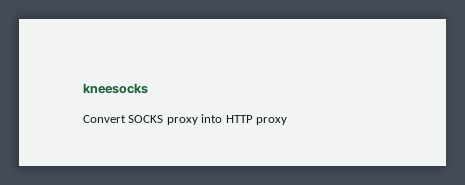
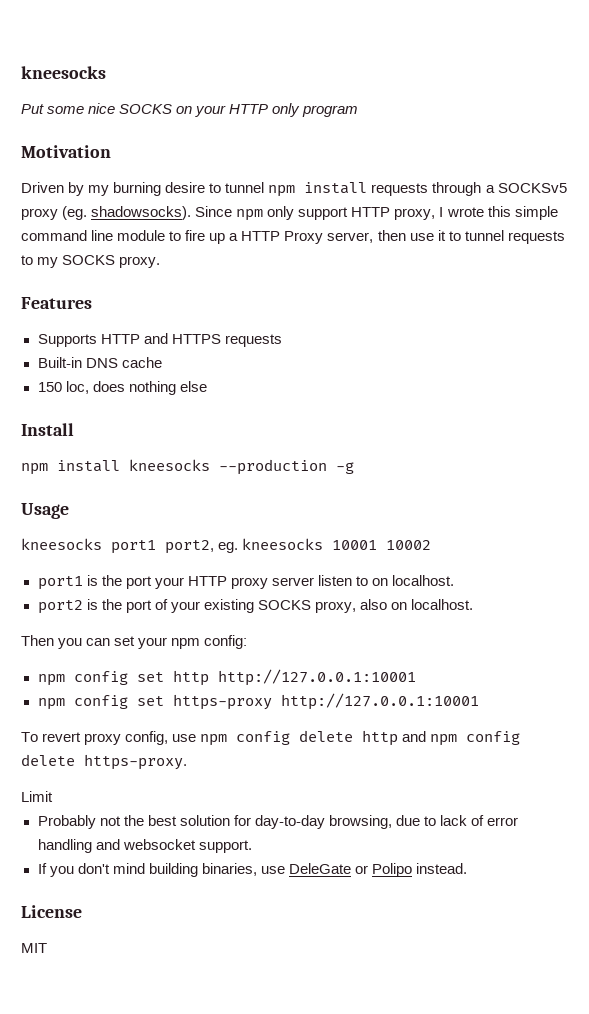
- Convert SOCKS proxy into HTTP proxy
+ Put some nice SOCKS on your HTTP only program
+ Motivation
+ Driven by my burning desire to tunnel npm install requests through a SOCKSv5 proxy (eg. shadowsocks). Since npm only support HTTP proxy, I wrote this simple command line module to fire up a HTTP Proxy server, then use it to tunnel requests to my SOCKS proxy.
+ Features
+ Supports HTTP and HTTPS requests
+ Built-in DNS cache
+ 150 loc, does nothing else
+ Install
+ npm install kneesocks --production -g
+ Usage
+ kneesocks port1 port2, eg. kneesocks 10001 10002
+ port1 is the port your HTTP proxy server listen to on localhost.
+ port2 is the port of your existing SOCKS proxy, also on localhost.
+ Then you can set your npm config:
+ npm config set http http://127.0.0.1:10001
+ npm config set https-proxy http://127.0.0.1:10001
+ To revert proxy config, use npm config delete http and npm config delete https-proxy.
+ Limit
+ Probably not the best solution for day-to-day browsing, due to lack of error handling and websocket support.
+ If you don't mind building binaries, use DeleGate or Polipo instead.
+ License
+ MIT

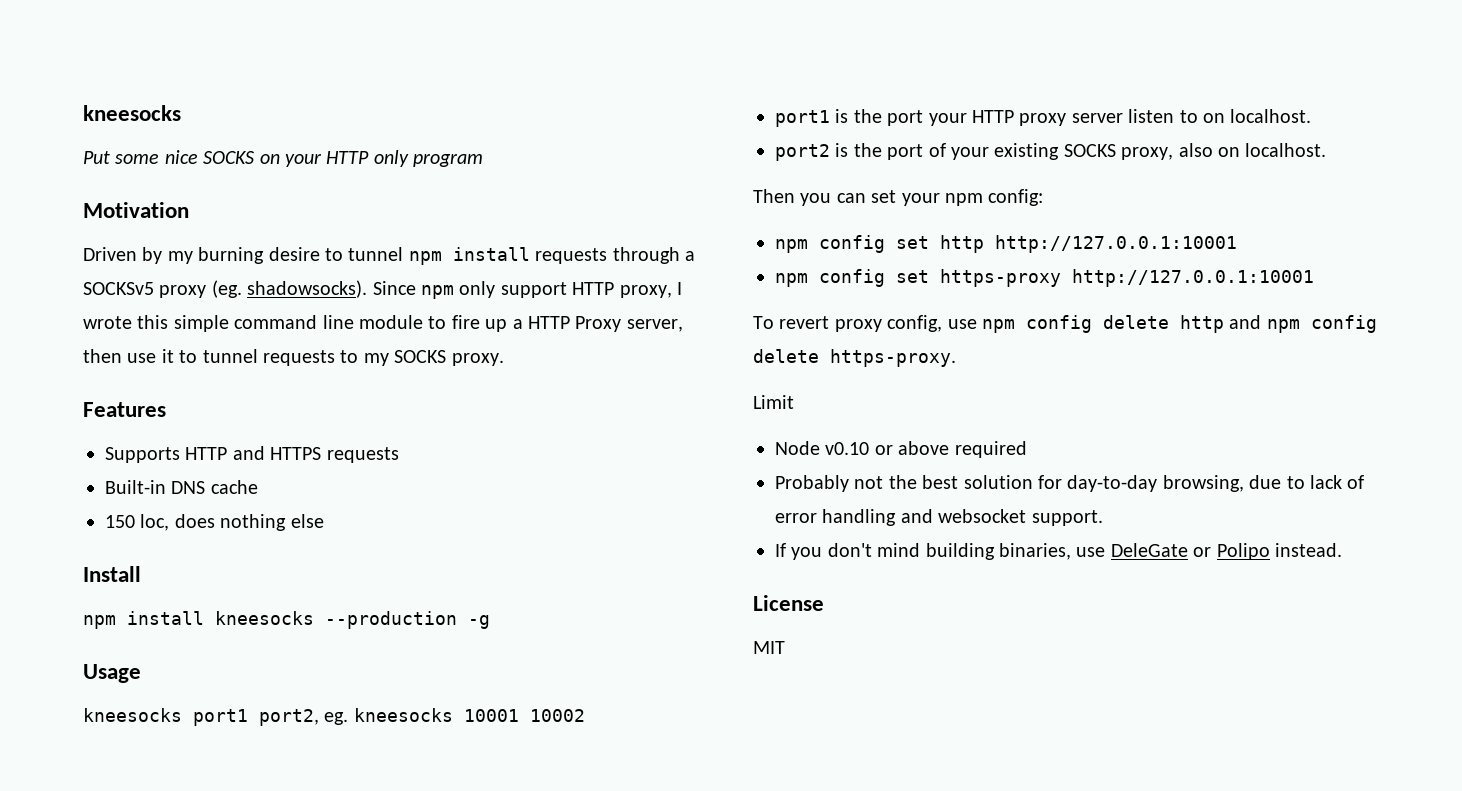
+ Node v0.10 or above required

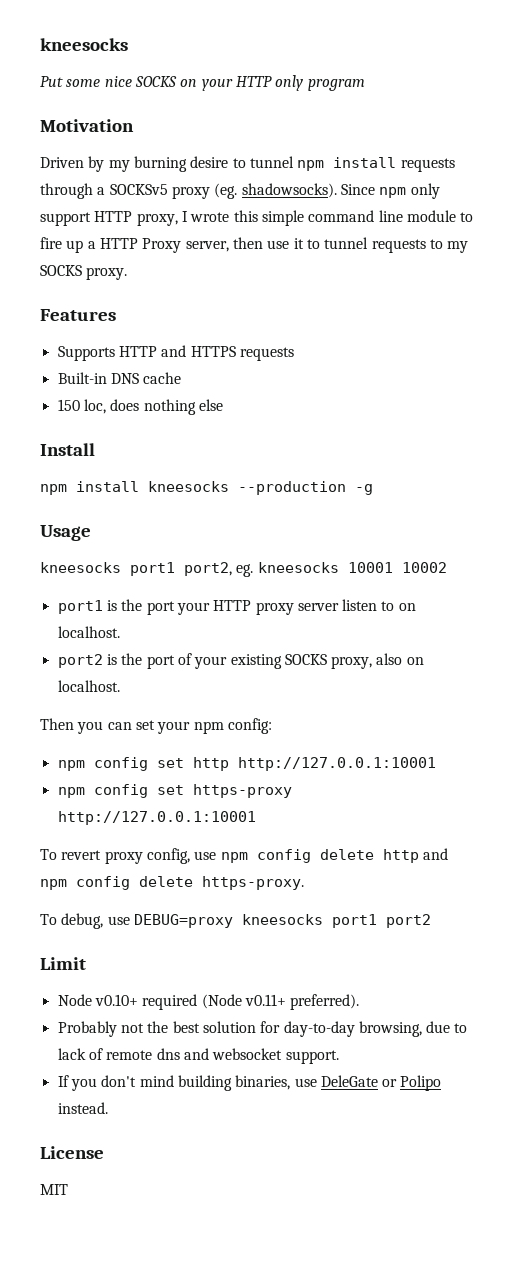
+ To debug, use DEBUG=proxy kneesocks port1 port2
  Limit
- Node v0.10 or above required
+ Node v0.10+ required (Node v0.11+ preferred).
- Probably not the best solution for day-to-day browsing, due to lack of error handling and websocket support.
+ Probably not the best solution for day-to-day browsing, due to lack of remote dns and websocket support.

